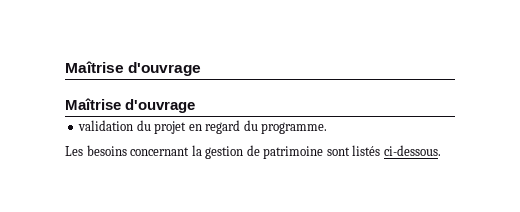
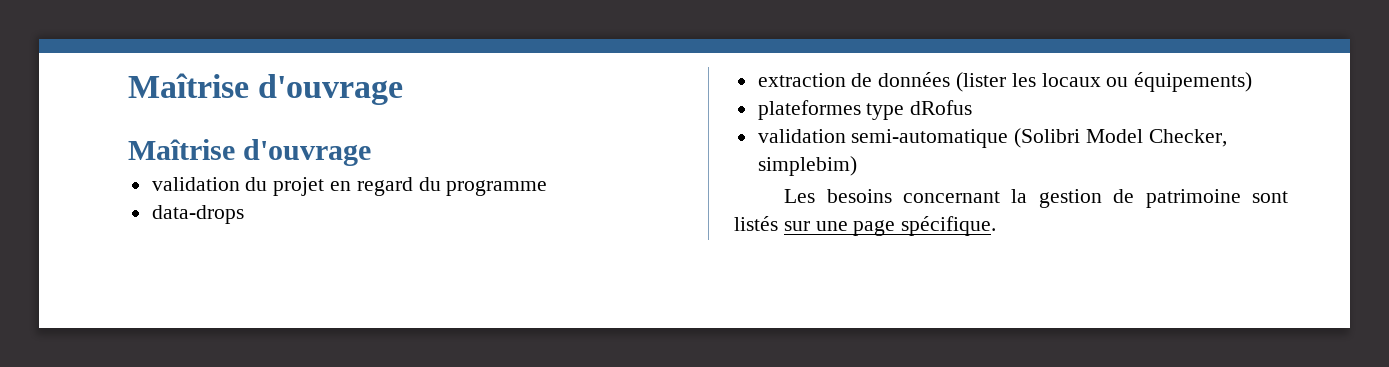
- validation du projet en regard du programme.
+ validation du projet en regard du programme
+ data-drops
+ extraction de données (lister les locaux ou équipements)
+ plateformes type dRofus
+ validation semi-automatique (Solibri Model Checker, simplebim)
- Les besoins concernant la gestion de patrimoine sont listés ci-dessous.
+ Les besoins concernant la gestion de patrimoine sont listés sur une page spécifique.

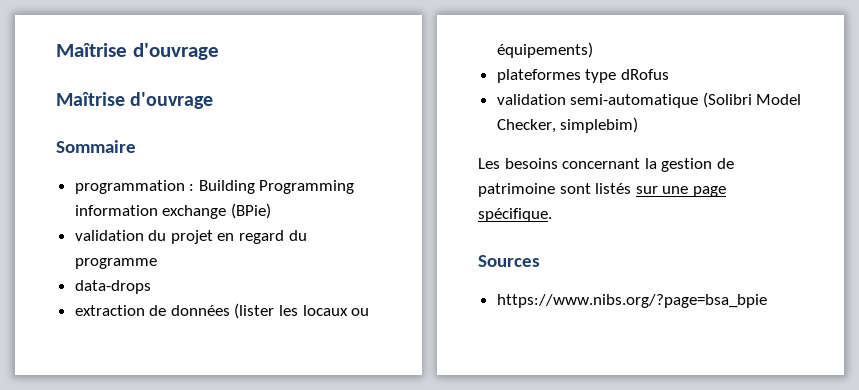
+ Sommaire
+ programmation : Building Programming information exchange (BPie)
+ Sources
+ https://www.nibs.org/?page=bsa_bpie

